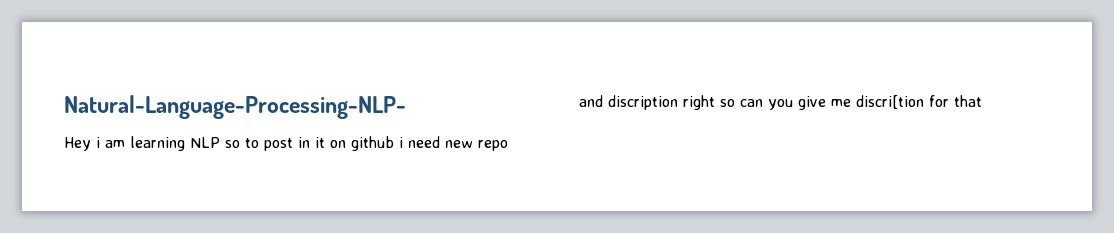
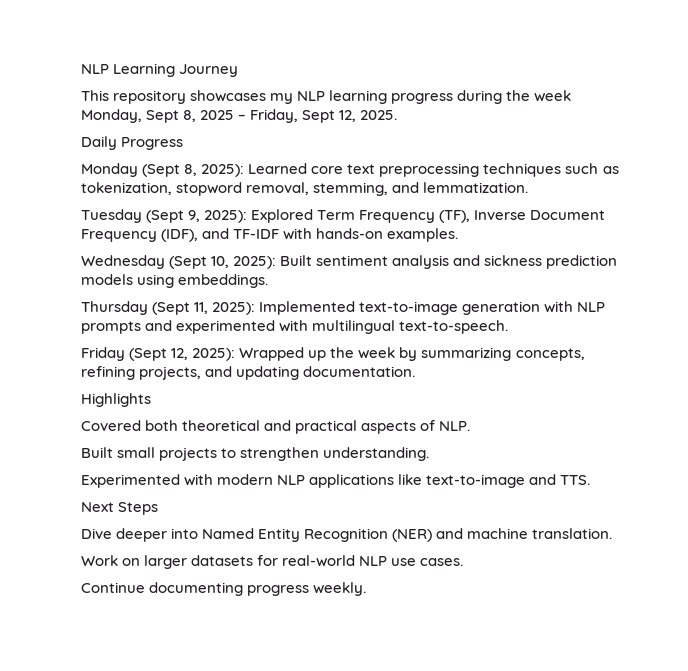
- Natural-Language-Processing-NLP-
- Hey i am learning NLP so to post in it on github i need new repo and discription right so can you give me discri[tion for that
+ NLP Learning Journey
+ This repository showcases my NLP learning progress during the week Monday, Sept 8, 2025 – Friday, Sept 12, 2025.
+ Daily Progress
+ Monday (Sept 8, 2025): Learned core text preprocessing techniques such as tokenization, stopword removal, stemming, and lemmatization.
+ Tuesday (Sept 9, 2025): Explored Term Frequency (TF), Inverse Document Frequency (IDF), and TF-IDF with hands-on examples.
+ Wednesday (Sept 10, 2025): Built sentiment analysis and sickness prediction models using embeddings.
+ Thursday (Sept 11, 2025): Implemented text-to-image generation with NLP prompts and experimented with multilingual text-to-speech.
+ Friday (Sept 12, 2025): Wrapped up the week by summarizing concepts, refining projects, and updating documentation.
+ Highlights
+ Covered both theoretical and practical aspects of NLP.
+ Built small projects to strengthen understanding.
+ Experimented with modern NLP applications like text-to-image and TTS.
+ Next Steps
+ Dive deeper into Named Entity Recognition (NER) and machine translation.
+ Work on larger datasets for real-world NLP use cases.
+ Continue documenting progress weekly.

